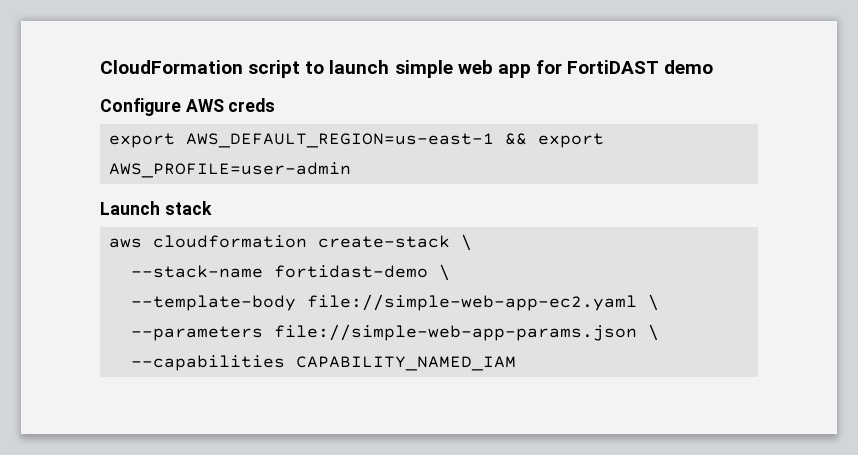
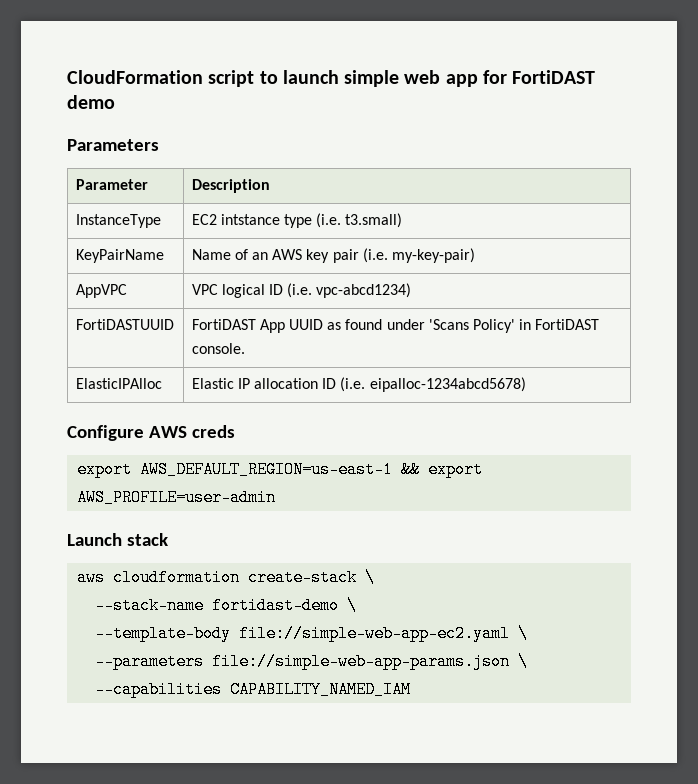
+ Parameters
+ Parameter | Description
+ InstanceType | EC2 intstance type (i.e. t3.small)
+ KeyPairName | Name of an AWS key pair (i.e. my-key-pair)
+ AppVPC | VPC logical ID (i.e. vpc-abcd1234)
+ FortiDASTUUID | FortiDAST App UUID as found under 'Scans Policy' in FortiDAST console.
+ ElasticIPAlloc | Elastic IP allocation ID (i.e. eipalloc-1234abcd5678)

